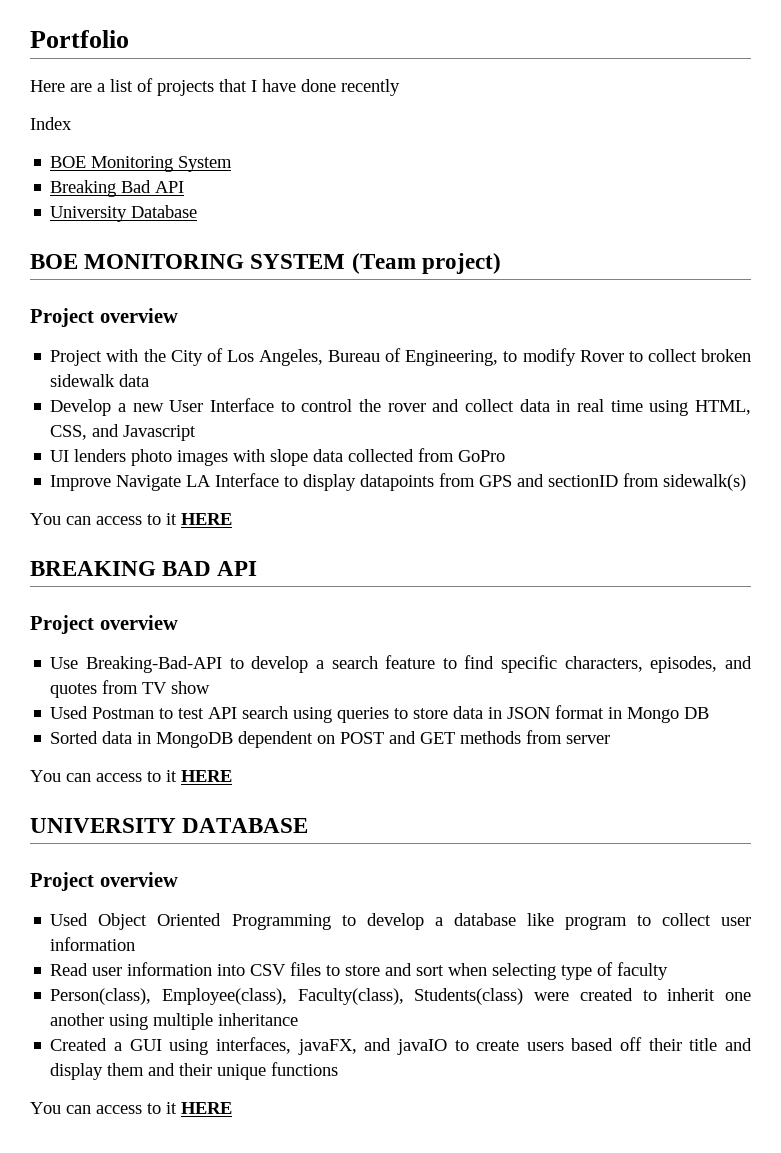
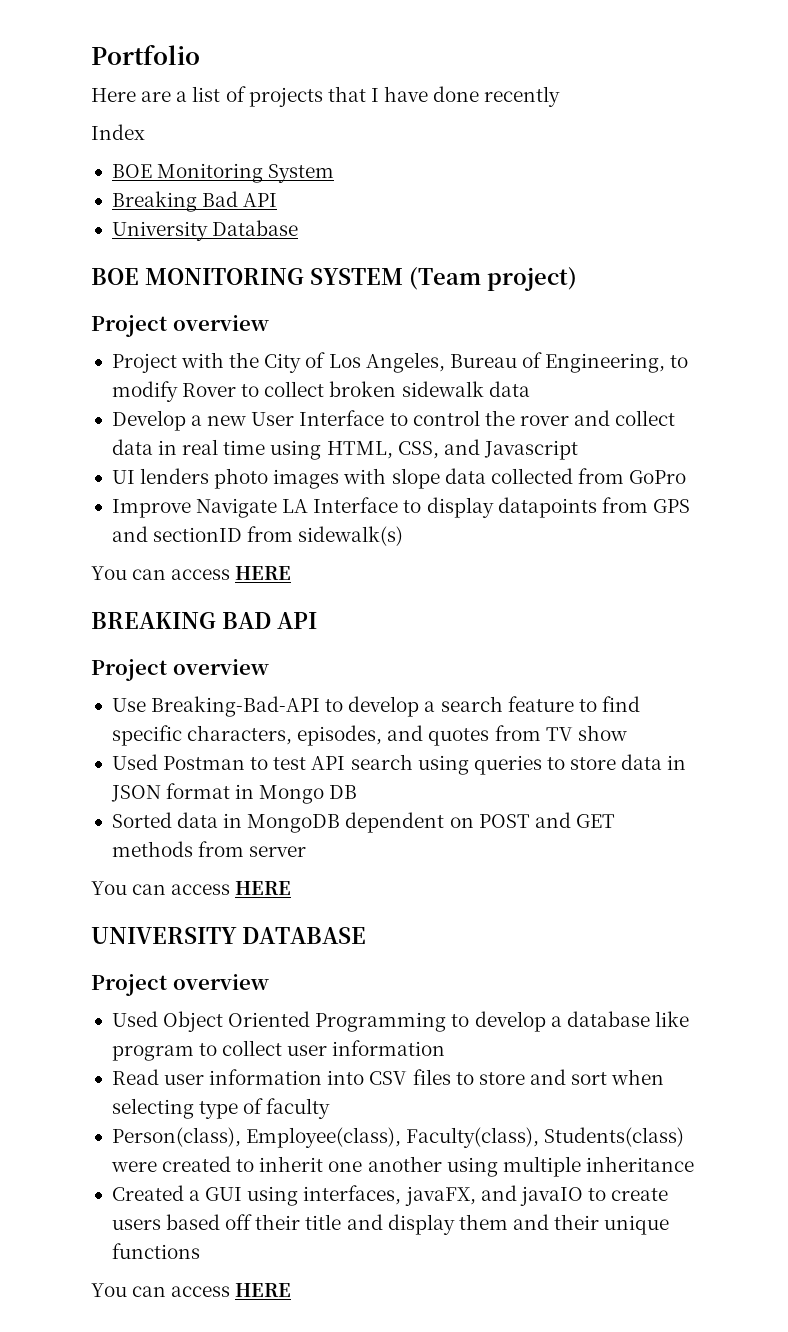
  Improve Navigate LA Interface to display datapoints from GPS and sectionID from sidewalk(s)
- You can access to it HERE
+ You can access HERE
  Sorted data in MongoDB dependent on POST and GET methods from server
- You can access to it HERE
+ You can access HERE
  Created a GUI using interfaces, javaFX, and javaIO to create users based off their title and display them and their unique functions
- You can access to it HERE
+ You can access HERE

